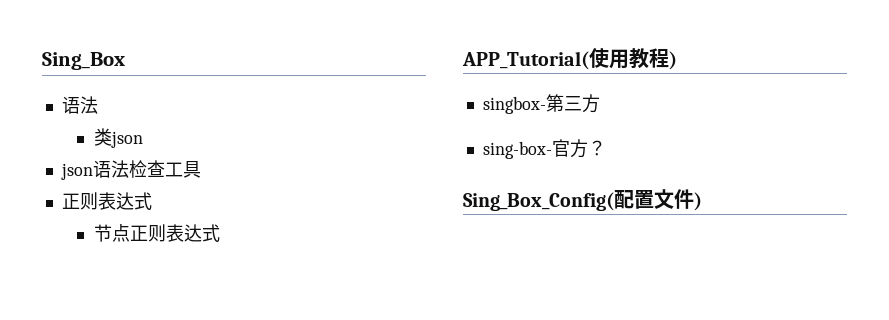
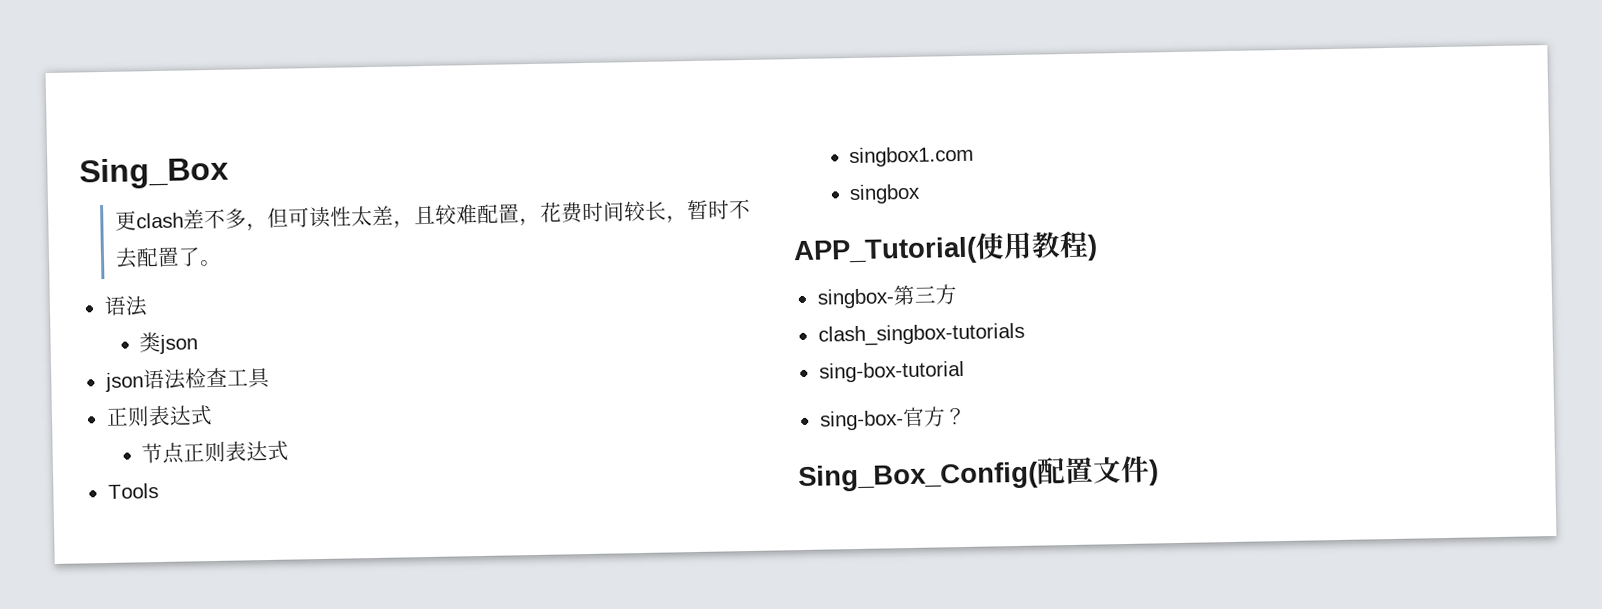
+ 更clash差不多，但可读性太差，且较难配置，花费时间较长，暂时不去配置了。
+ Tools
+ singbox1.com
+ singbox
+ clash_singbox-tutorials
+ sing-box-tutorial

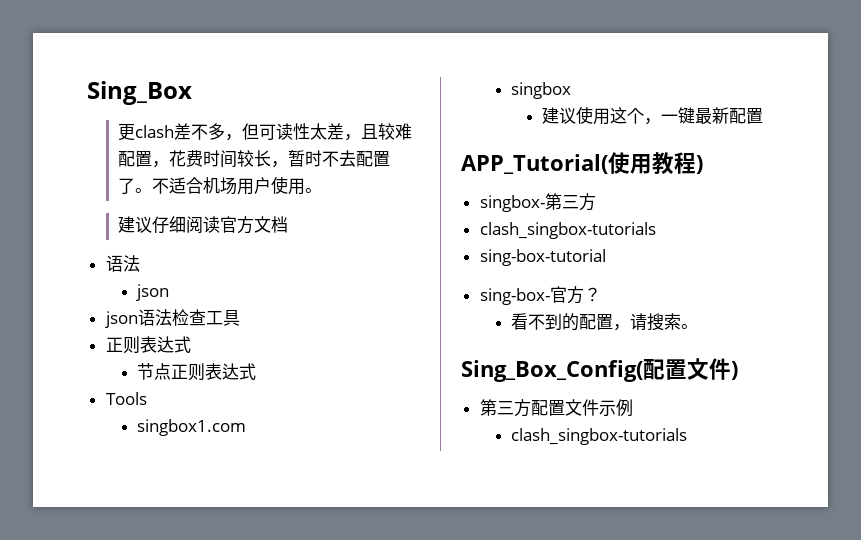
- 更clash差不多，但可读性太差，且较难配置，花费时间较长，暂时不去配置了。
+ 更clash差不多，但可读性太差，且较难配置，花费时间较长，暂时不去配置了。不适合机场用户使用。
+ 建议仔细阅读官方文档
  语法
- 类json
+ json
+ 建议使用这个，一键最新配置
+ 看不到的配置，请搜索。
+ 第三方配置文件示例
+ clash_singbox-tutorials

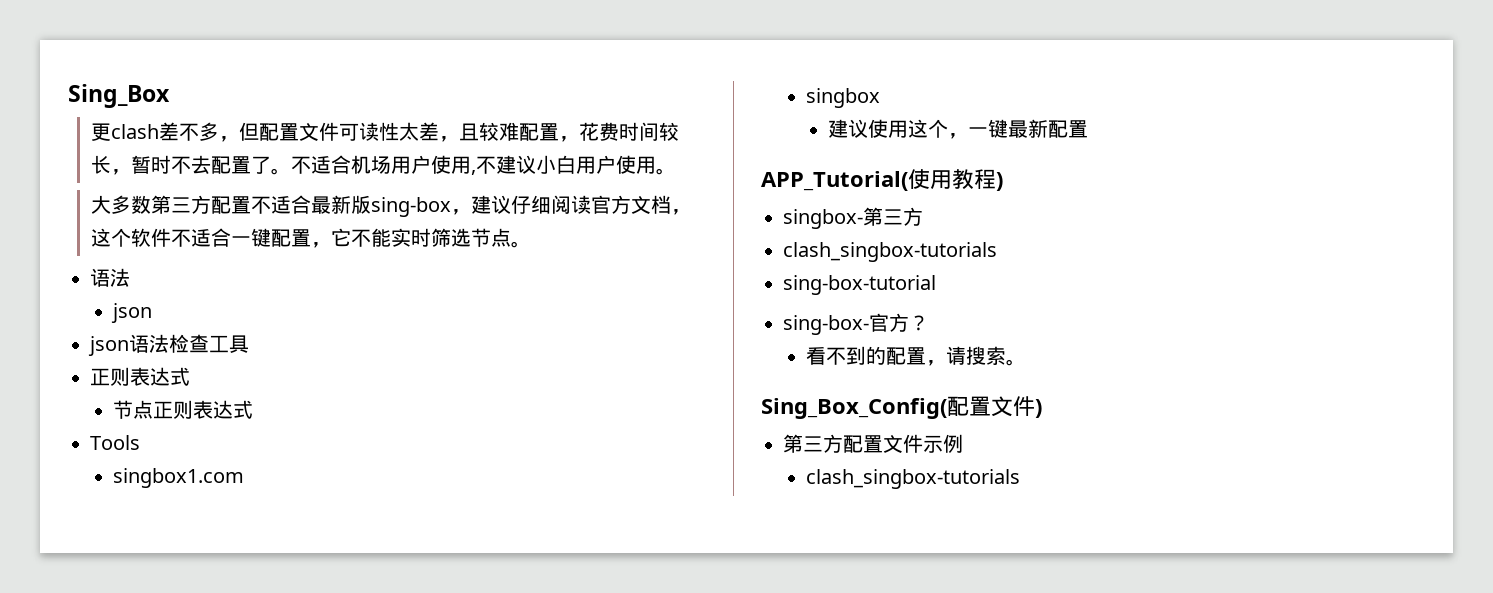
- 更clash差不多，但可读性太差，且较难配置，花费时间较长，暂时不去配置了。
+ 更clash差不多，但配置文件可读性太差，且较难配置，花费时间较长，暂时不去配置了。
- 不适合机场用户使用。
- 建议仔细阅读官方文档
+ 不适合机场用户使用,不建议小白用户使用。
+ 大多数第三方配置不适合最新版sing-box，建议仔细阅读官方文档，这个软件不适合一键配置，它不能实时筛选节点。

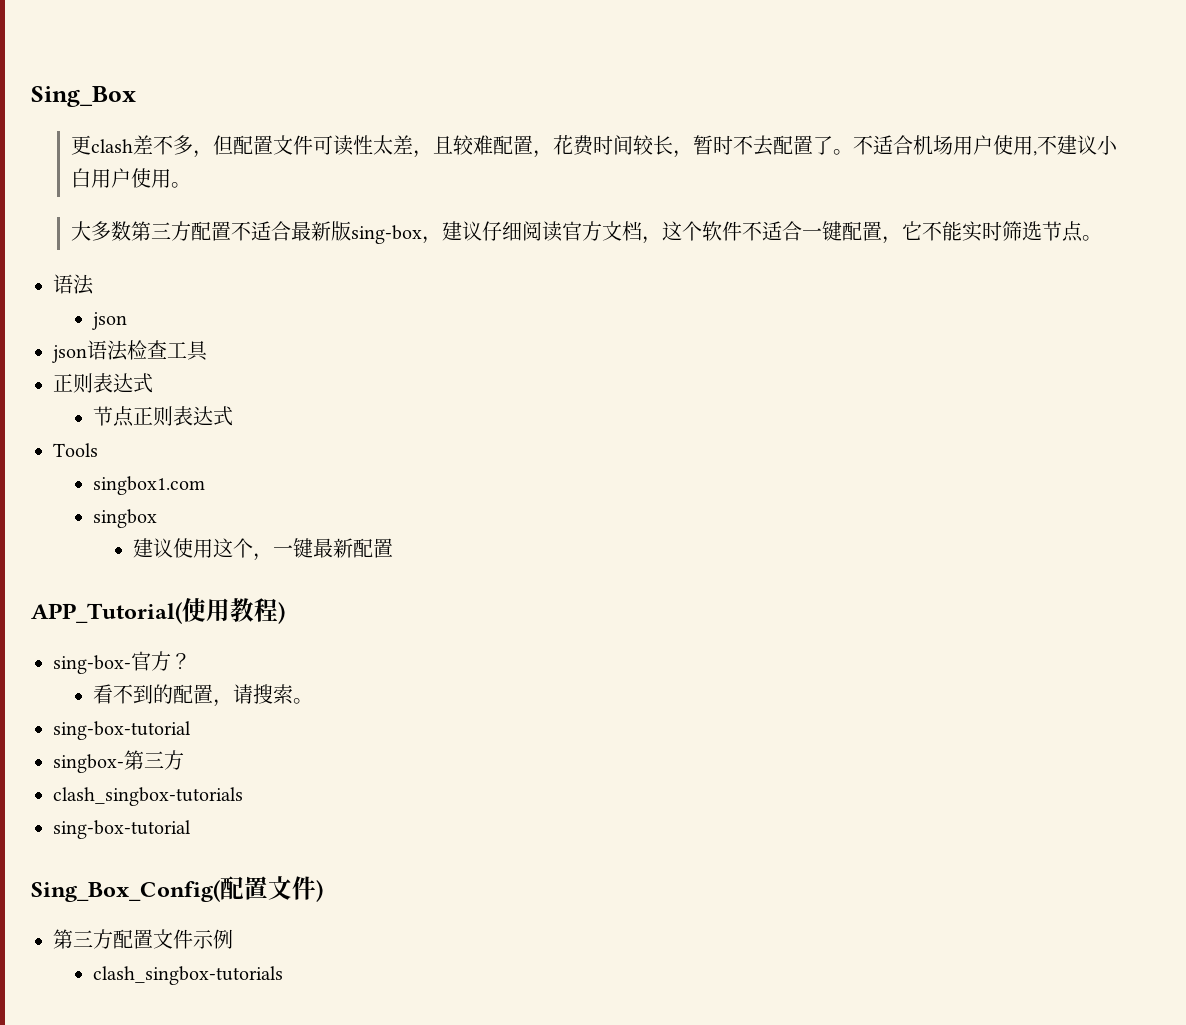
- singbox-第三方
- clash_singbox-tutorials
- sing-box-tutorial
  看不到的配置，请搜索。
+ sing-box-tutorial
+ singbox-第三方
+ clash_singbox-tutorials
+ sing-box-tutorial

